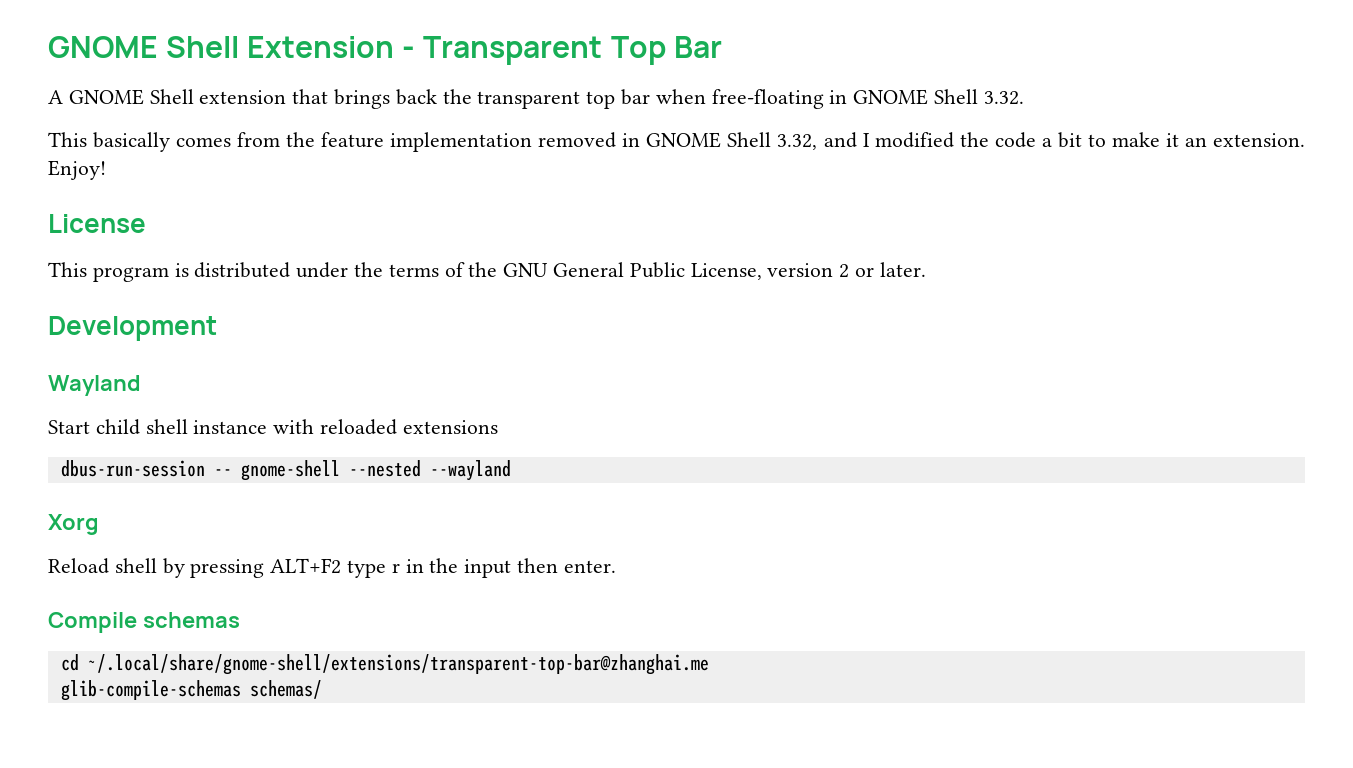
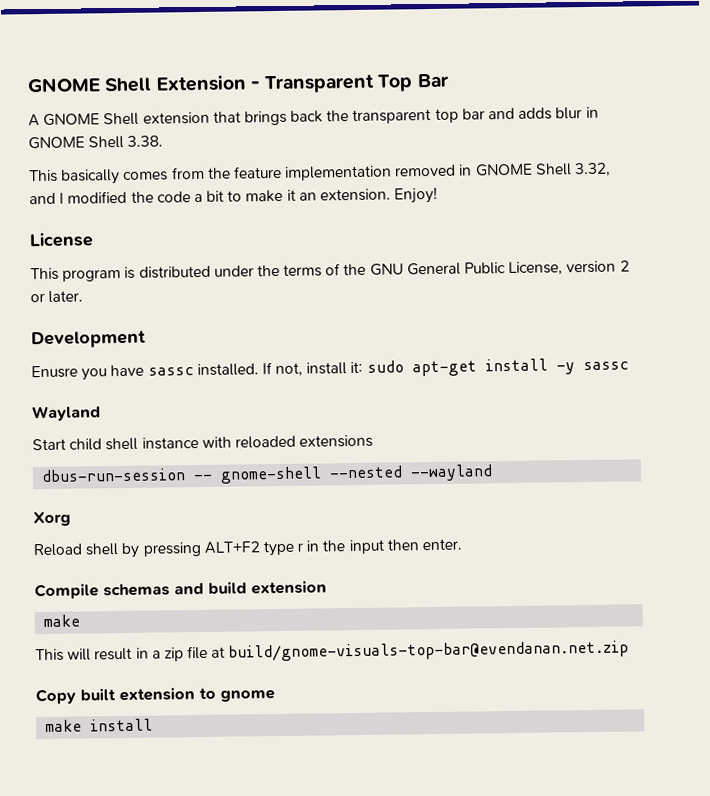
- A GNOME Shell extension that brings back the transparent top bar when free-floating in GNOME Shell 3.32.
+ A GNOME Shell extension that brings back the transparent top bar and adds blur in GNOME Shell 3.38.
+ Enusre you have sassc installed. If not, install it: sudo apt-get install -y sassc
- Compile schemas
- cd ~/.local/share/gnome-shell/extensions/transparent-top-bar@zhanghai.me
- glib-compile-schemas schemas/
+ Compile schemas and build extension
+ make
+ This will result in a zip file at build/gnome-visuals-top-bar@evendanan.net.zip
+ Copy built extension to gnome
+ make install

